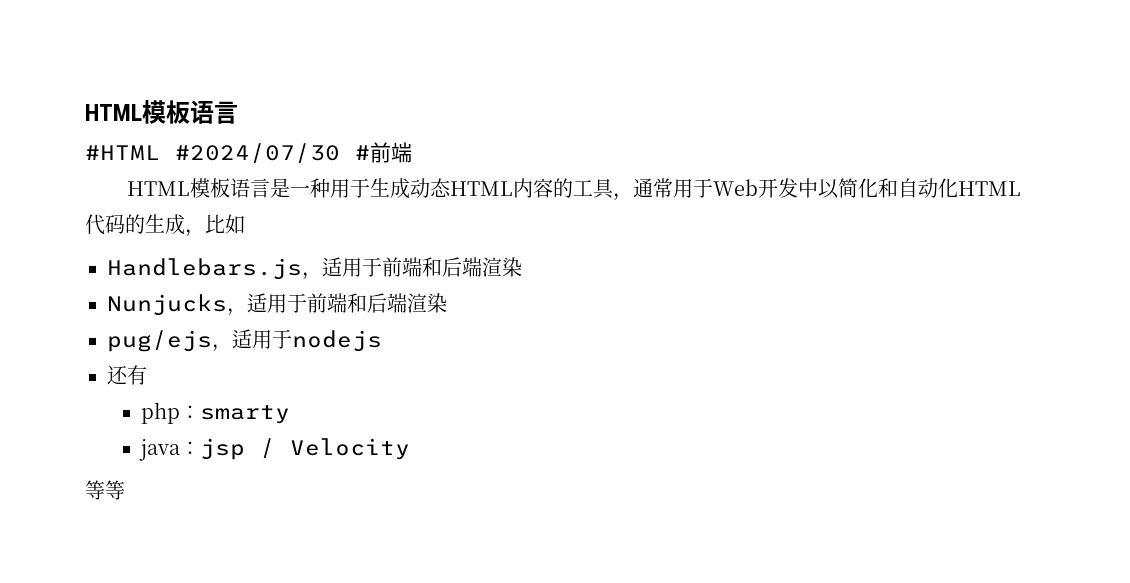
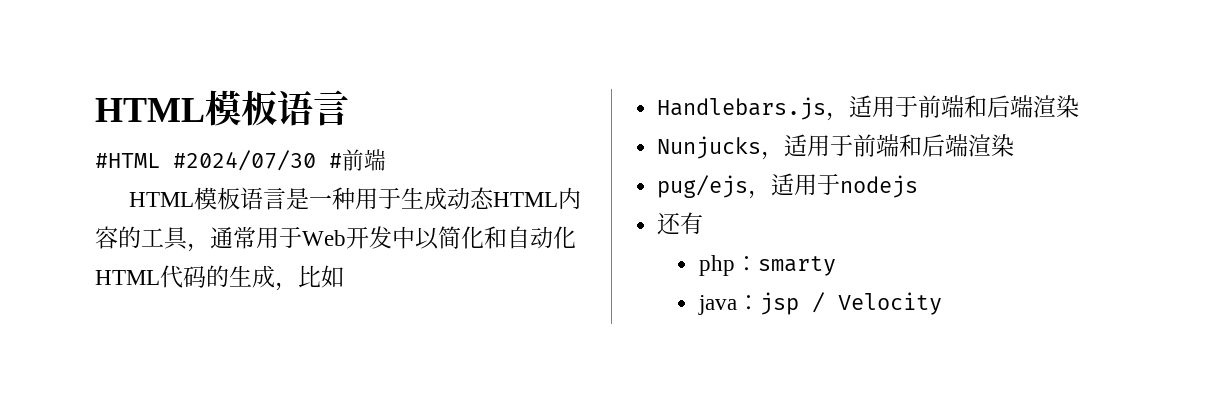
- 等等

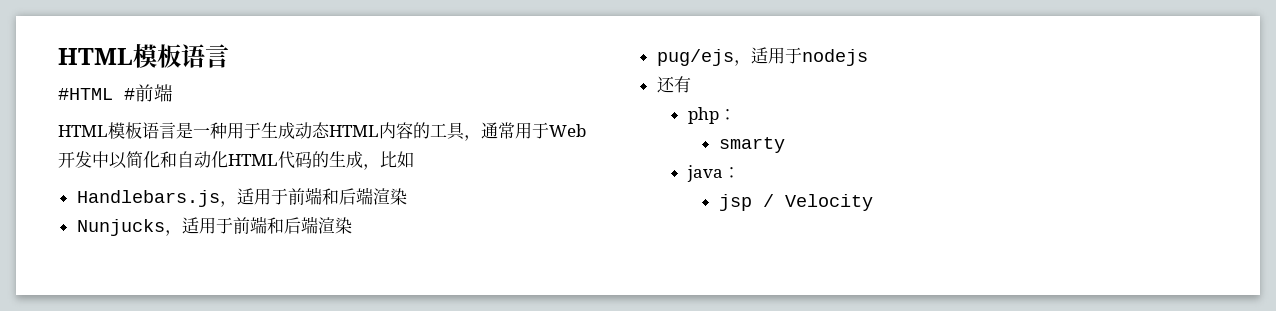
- #HTML #2024/07/30 #前端
+ #HTML #前端
- php：smarty
+ php：
+ smarty
- java：jsp / Velocity
+ java：
+ jsp / Velocity

